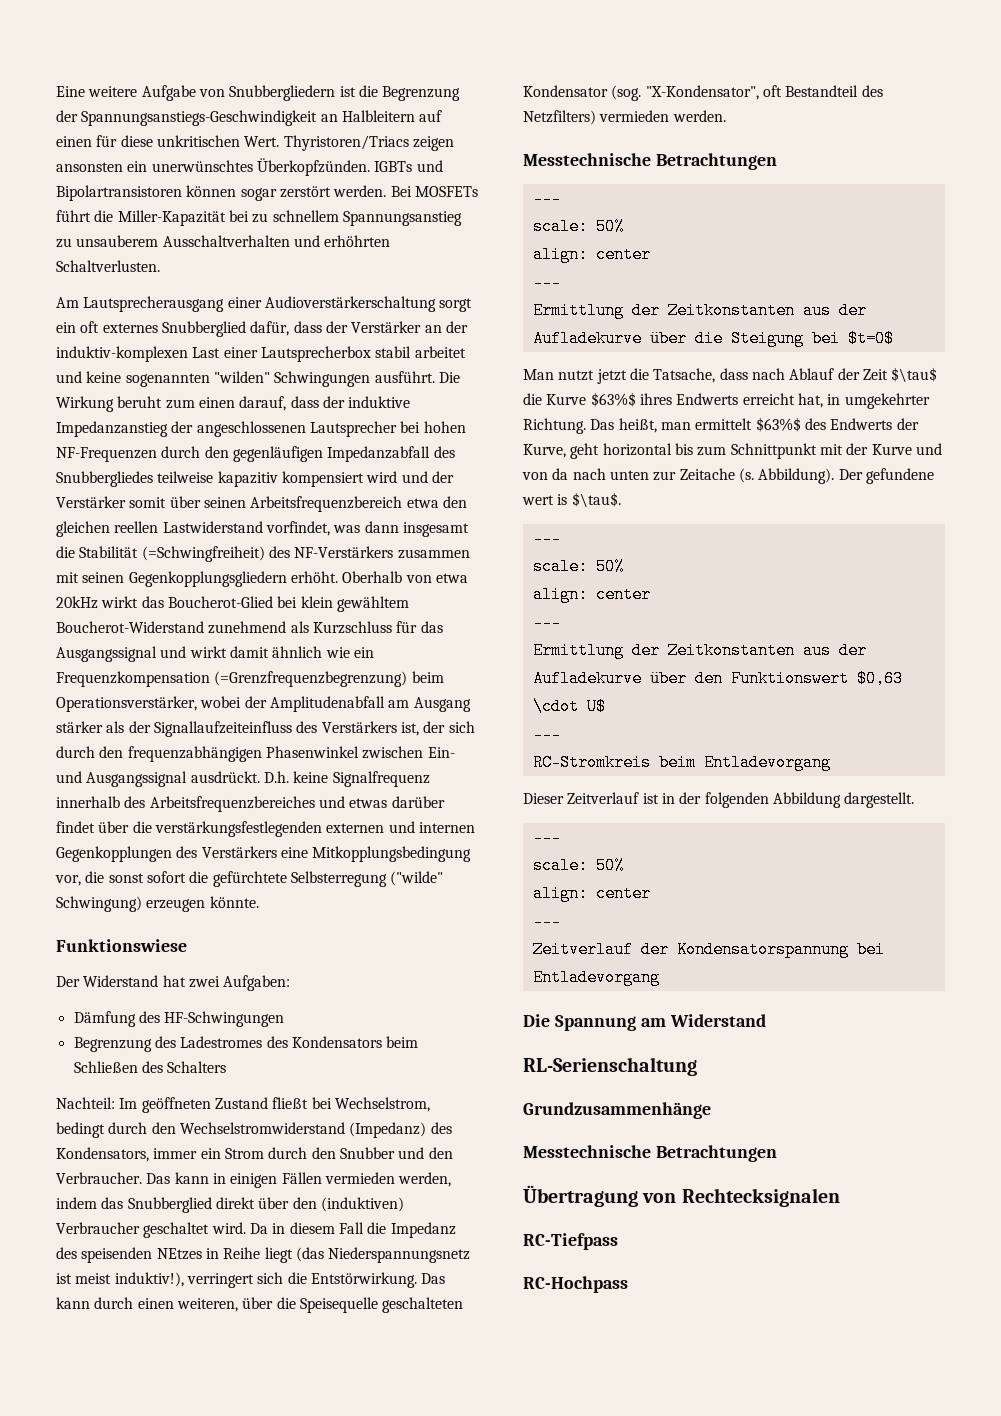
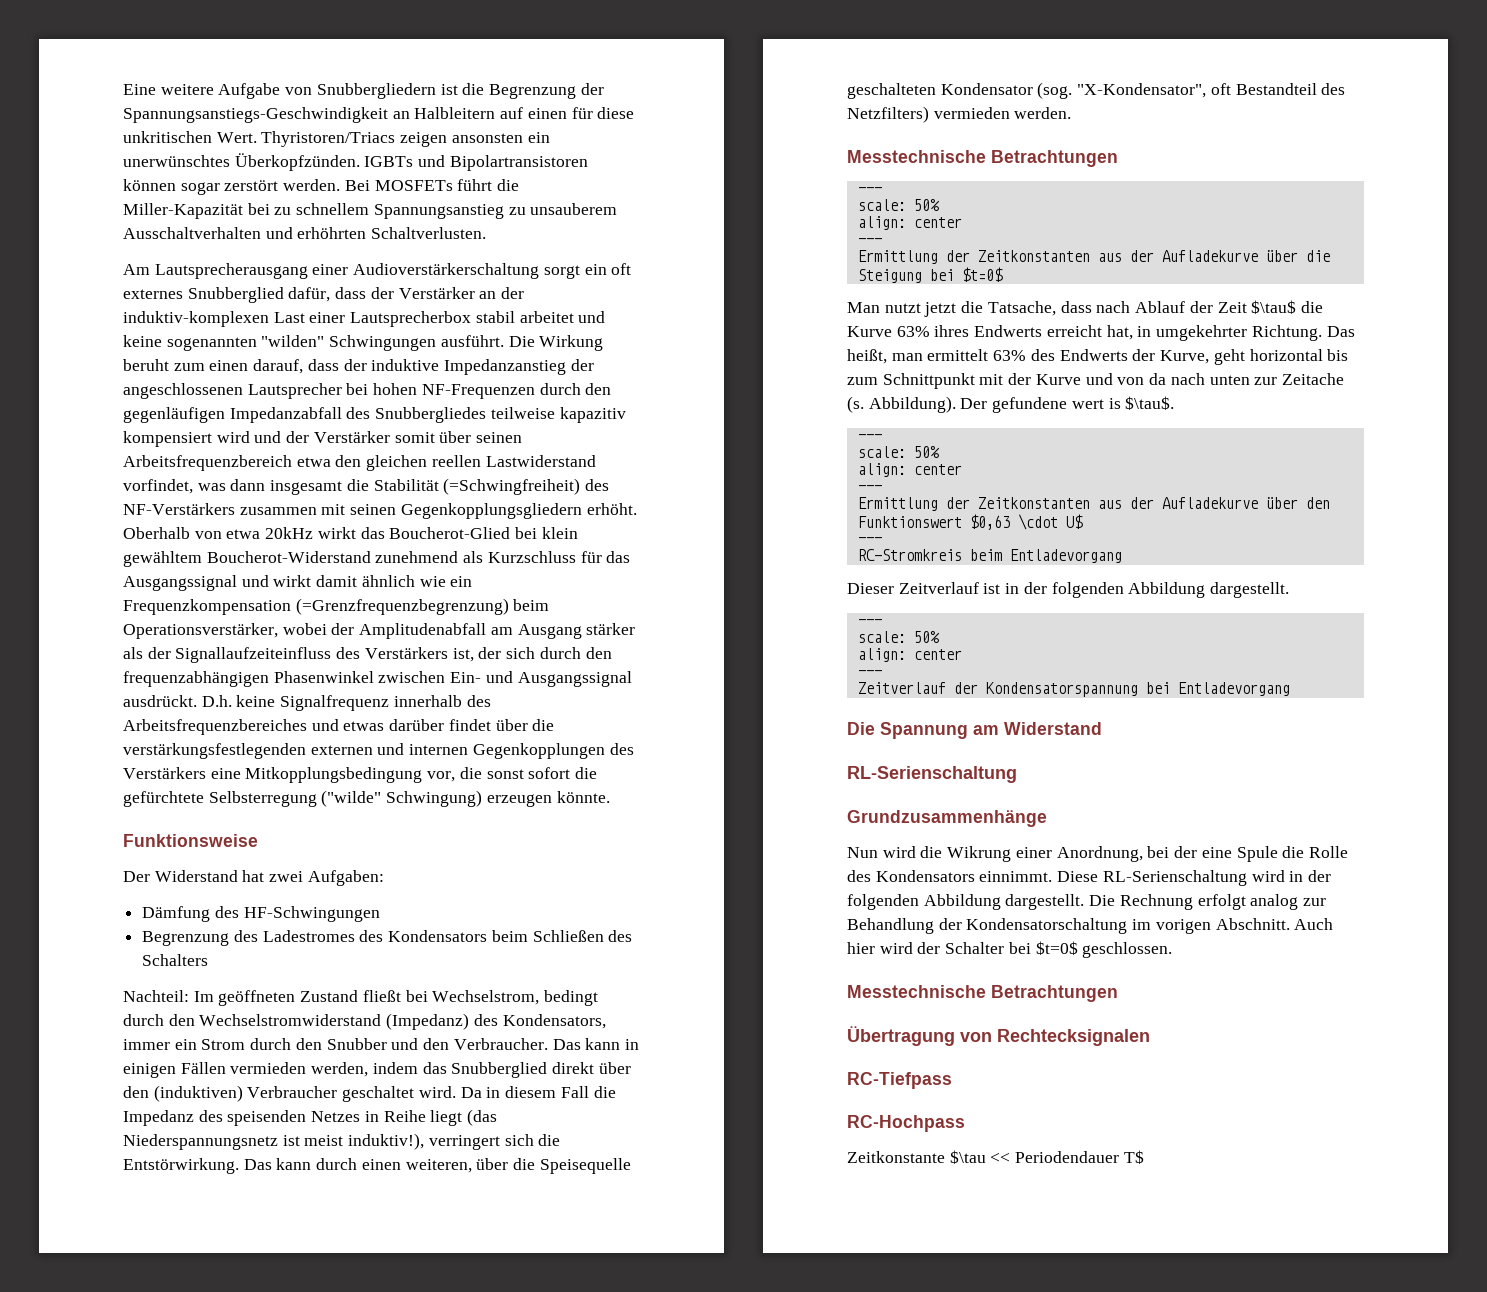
- Funktionswiese
+ Funktionsweise
- Da in diesem Fall die Impedanz des speisenden NEtzes in Reihe liegt (das Niederspannungsnetz ist meist induktiv!), verringert sich die Entstörwirkung.
+ Da in diesem Fall die Impedanz des speisenden Netzes in Reihe liegt (das Niederspannungsnetz ist meist induktiv!), verringert sich die Entstörwirkung.
- Man nutzt jetzt die Tatsache, dass nach Ablauf der Zeit $\tau$ die Kurve $63%$ ihres Endwerts erreicht hat, in umgekehrter Richtung.
+ Man nutzt jetzt die Tatsache, dass nach Ablauf der Zeit $\tau$ die Kurve 63% ihres Endwerts erreicht hat, in umgekehrter Richtung.
- Das heißt, man ermittelt $63%$ des Endwerts der Kurve, geht horizontal bis zum Schnittpunkt mit der Kurve und von da nach unten zur Zeitache (s.
+ Das heißt, man ermittelt 63% des Endwerts der Kurve, geht horizontal bis zum Schnittpunkt mit der Kurve und von da nach unten zur Zeitache (s.
+ Nun wird die Wikrung einer Anordnung, bei der eine Spule die Rolle des Kondensators einnimmt. Diese RL-Serienschaltung wird in der folgenden Abbildung dargestellt. Die Rechnung erfolgt analog zur Behandlung der Kondensatorschaltung im vorigen Abschnitt. Auch hier wird der Schalter bei $t=0$ geschlossen.
+ Zeitkonstante $\tau << Periodendauer T$

